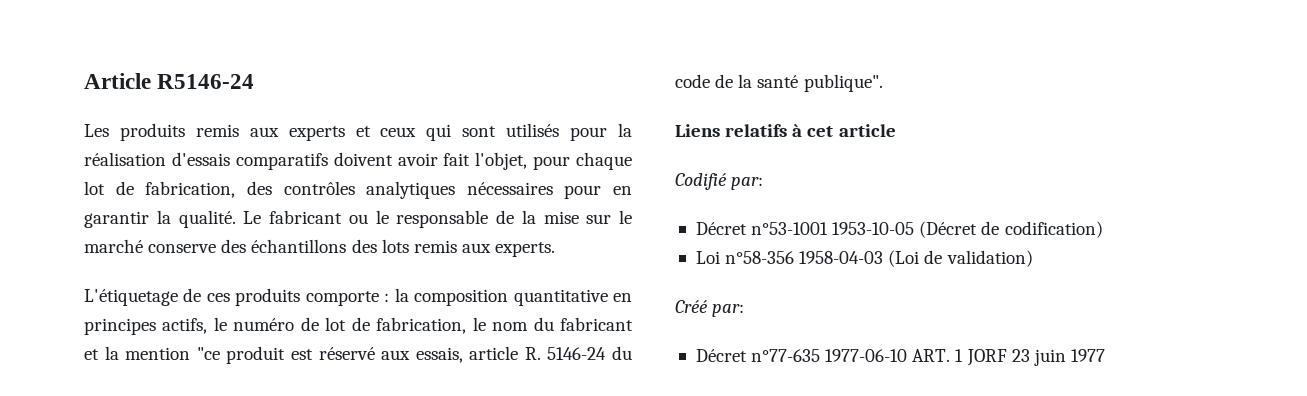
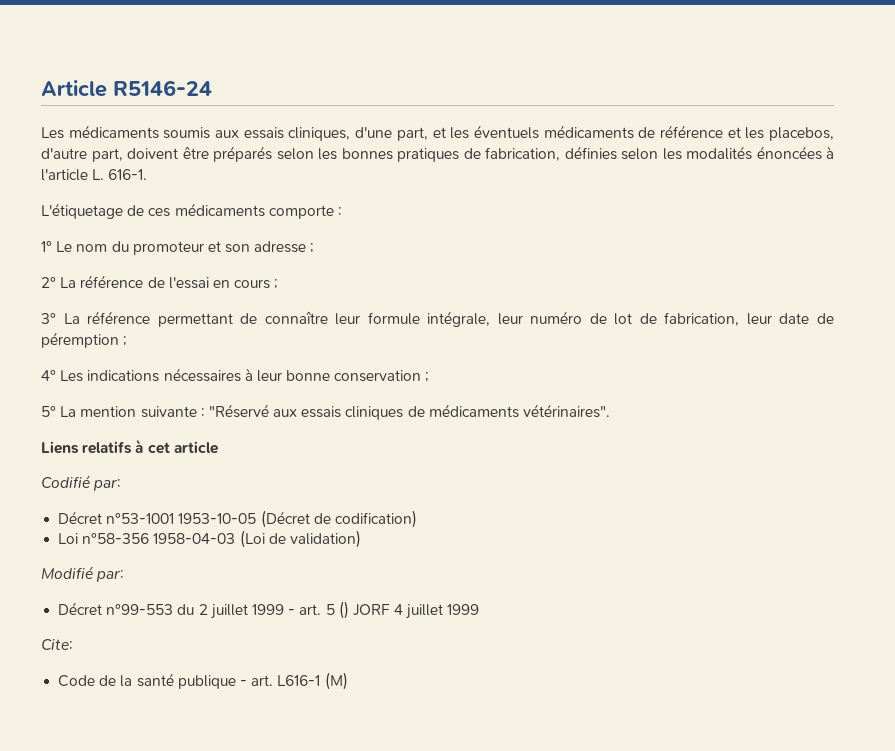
- Les produits remis aux experts et ceux qui sont utilisés pour la réalisation d'essais comparatifs doivent avoir fait l'objet, pour chaque lot de fabrication, des contrôles analytiques nécessaires pour en garantir la qualité. Le fabricant ou le responsable de la mise sur le marché conserve des échantillons des lots remis aux experts.
+ Les médicaments soumis aux essais cliniques, d'une part, et les éventuels médicaments de référence et les placebos, d'autre part, doivent être préparés selon les bonnes pratiques de fabrication, définies selon les modalités énoncées à l'article L. 616-1.
- L'étiquetage de ces produits comporte : la composition quantitative en principes actifs, le numéro de lot de fabrication, le nom du fabricant et la mention "ce produit est réservé aux essais, article R. 5146-24 du code de la santé publique".
+ L'étiquetage de ces médicaments comporte :
+ 1° Le nom du promoteur et son adresse ;
+ 2° La référence de l'essai en cours ;
+ 3° La référence permettant de connaître leur formule intégrale, leur numéro de lot de fabrication, leur date de péremption ;
+ 4° Les indications nécessaires à leur bonne conservation ;
+ 5° La mention suivante : "Réservé aux essais cliniques de médicaments vétérinaires".
- Créé par:
- Décret n°77-635 1977-06-10 ART. 1 JORF 23 juin 1977
+ Modifié par:
+ Décret n°99-553 du 2 juillet 1999 - art. 5 () JORF 4 juillet 1999
+ Cite:
+ Code de la santé publique - art. L616-1 (M)

